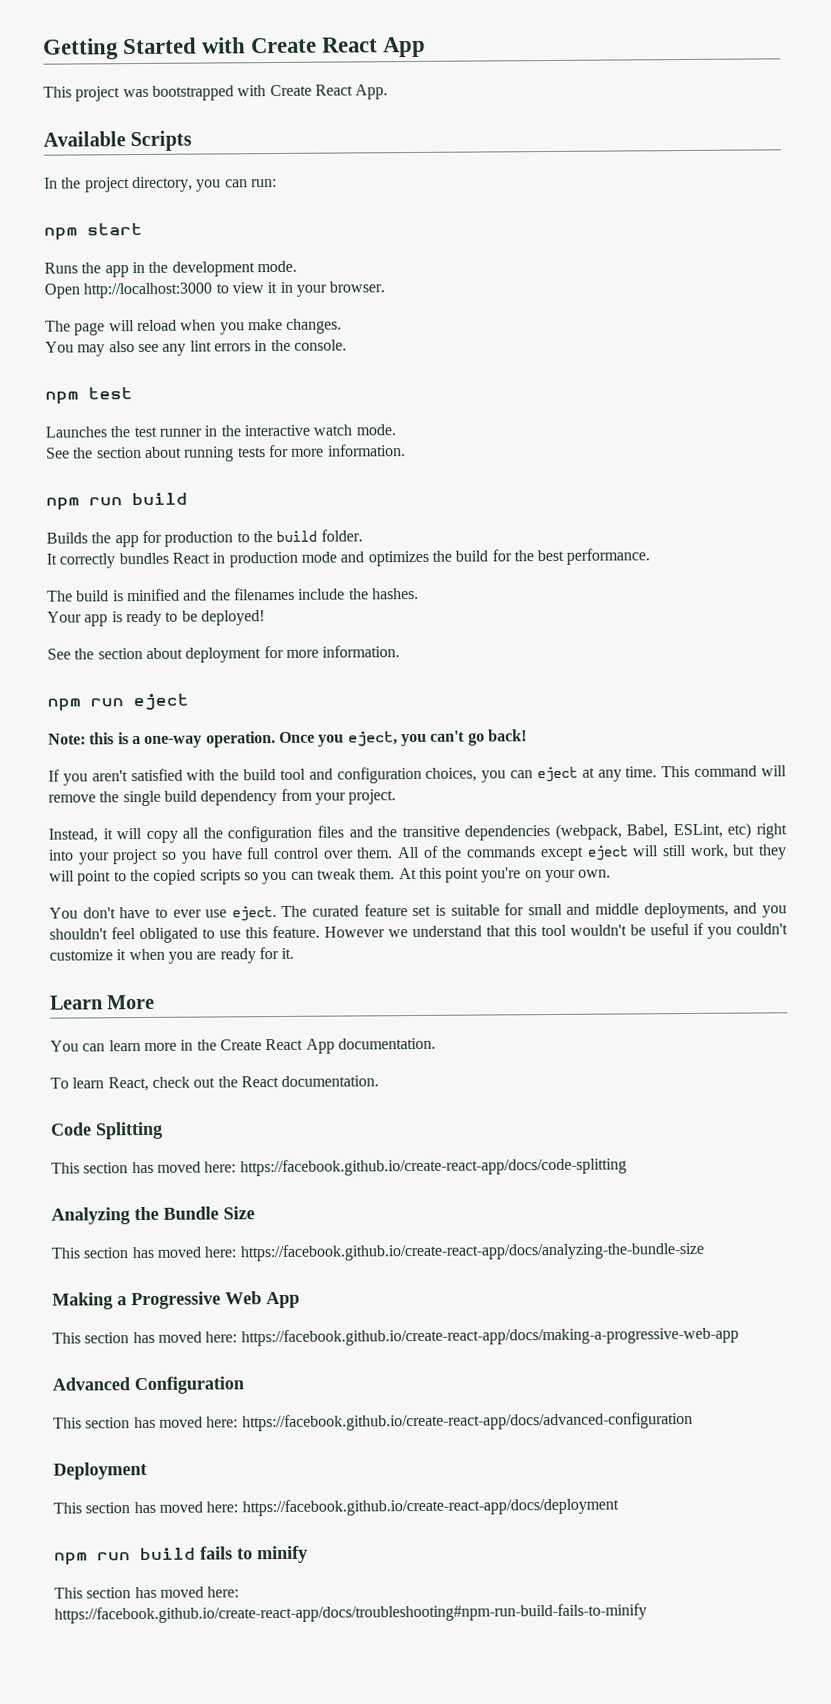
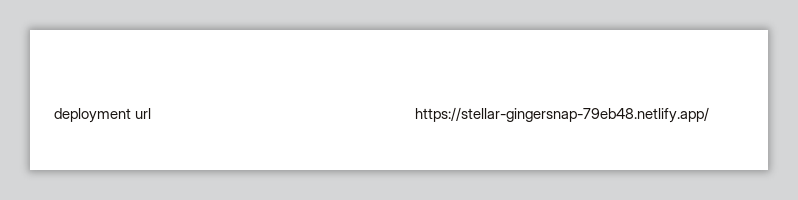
- Getting Started with Create React App
- This project was bootstrapped with Create React App.
- Available Scripts
- In the project directory, you can run:
- npm start
- Runs the app in the development mode.
- Open http://localhost:3000 to view it in your browser.
- The page will reload when you make changes.
- You may also see any lint errors in the console.
- npm test
- Launches the test runner in the interactive watch mode.
- See the section about running tests for more information.
- npm run build
- Builds the app for production to the build folder.
- It correctly bundles React in production mode and optimizes the build for the best performance.
- The build is minified and the filenames include the hashes.
- Your app is ready to be deployed!
- See the section about deployment for more information.
- npm run eject
- Note: this is a one-way operation. Once you eject, you can't go back!
- If you aren't satisfied with the build tool and configuration choices, you can eject at any time. This command will remove the single build dependency from your project.
- Instead, it will copy all the configuration files and the transitive dependencies (webpack, Babel, ESLint, etc) right into your project so you have full control over them. All of the commands except eject will still work, but they will point to the copied scripts so you can tweak them. At this point you're on your own.
- You don't have to ever use eject. The curated feature set is suitable for small and middle deployments, and you shouldn't feel obligated to use this feature. However we understand that this tool wouldn't be useful if you couldn't customize it when you are ready for it.
- Learn More
- You can learn more in the Create React App documentation.
- To learn React, check out the React documentation.
- Code Splitting
- This section has moved here: https://facebook.github.io/create-react-app/docs/code-splitting
- Analyzing the Bundle Size
- This section has moved here: https://facebook.github.io/create-react-app/docs/analyzing-the-bundle-size
- Making a Progressive Web App
- This section has moved here: https://facebook.github.io/create-react-app/docs/making-a-progressive-web-app
- Advanced Configuration
- This section has moved here: https://facebook.github.io/create-react-app/docs/advanced-configuration
- Deployment
- This section has moved here: https://facebook.github.io/create-react-app/docs/deployment
- npm run build fails to minify
- This section has moved here: https://facebook.github.io/create-react-app/docs/troubleshooting#npm-run-build-fails-to-minify
+ deployment url https://stellar-gingersnap-79eb48.netlify.app/

